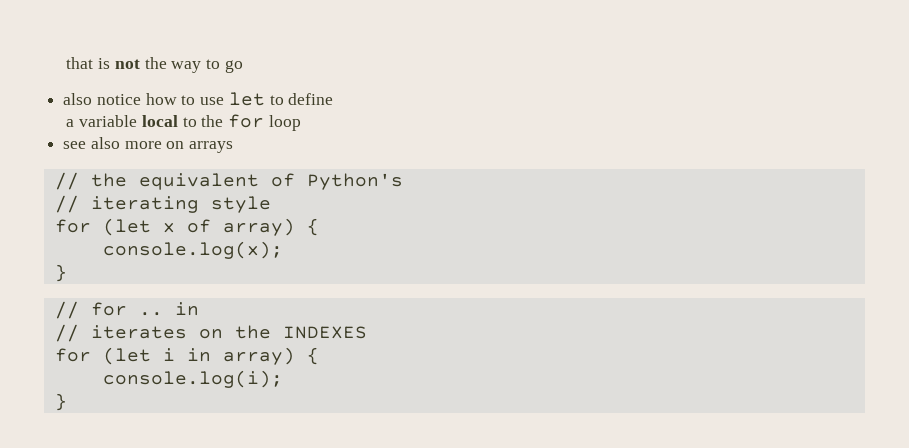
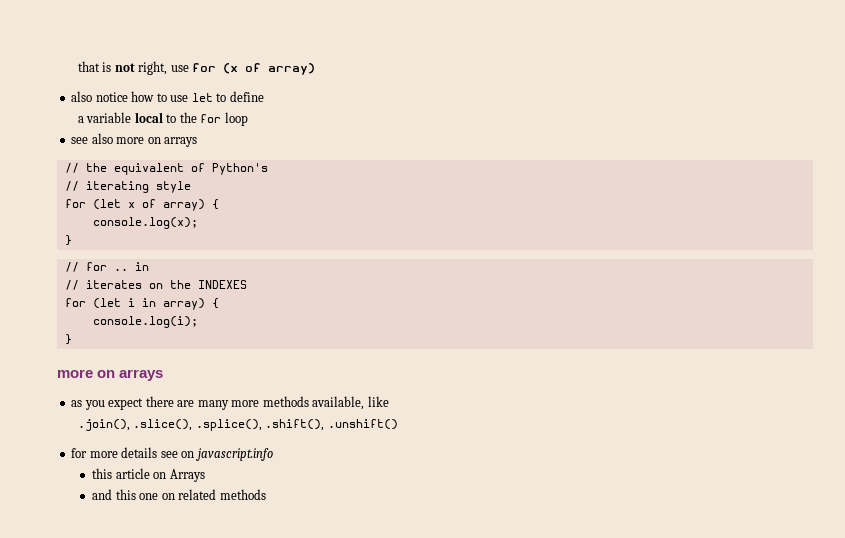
- that is not the way to go
+ that is not right, use for (x of array)
  console.log(i);
  }
+ more on arrays
+ as you expect there are many more methods available, like
+ .join(), .slice(), .splice(), .shift(), .unshift()
+ for more details see on javascript.info
+ this article on Arrays
+ and this one on related methods

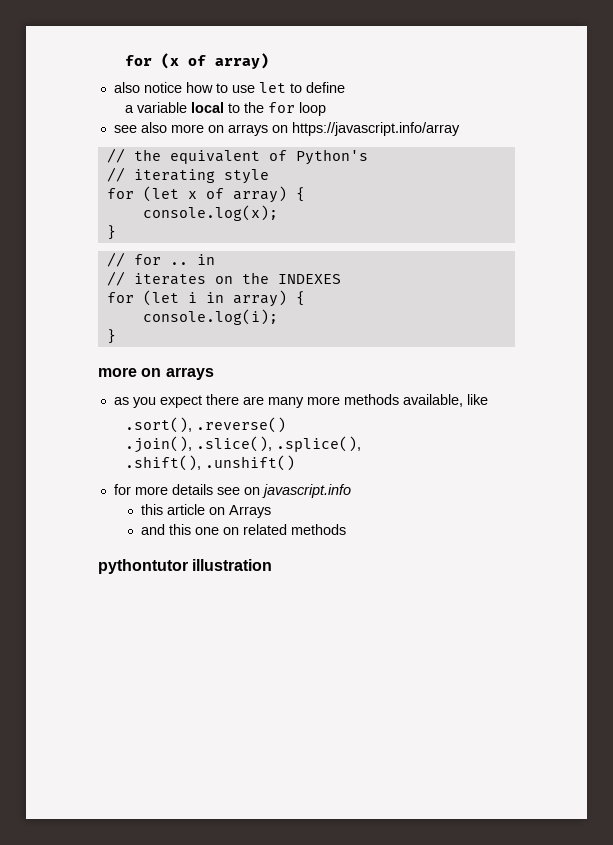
- that is not right, use for (x of array)
+ for (x of array)
- see also more on arrays
+ see also more on arrays on https://javascript.info/array
+ .sort(), .reverse()
- .join(), .slice(), .splice(), .shift(), .unshift()
+ .join(), .slice(), .splice(),
+ .shift(), .unshift()
+ pythontutor illustration

